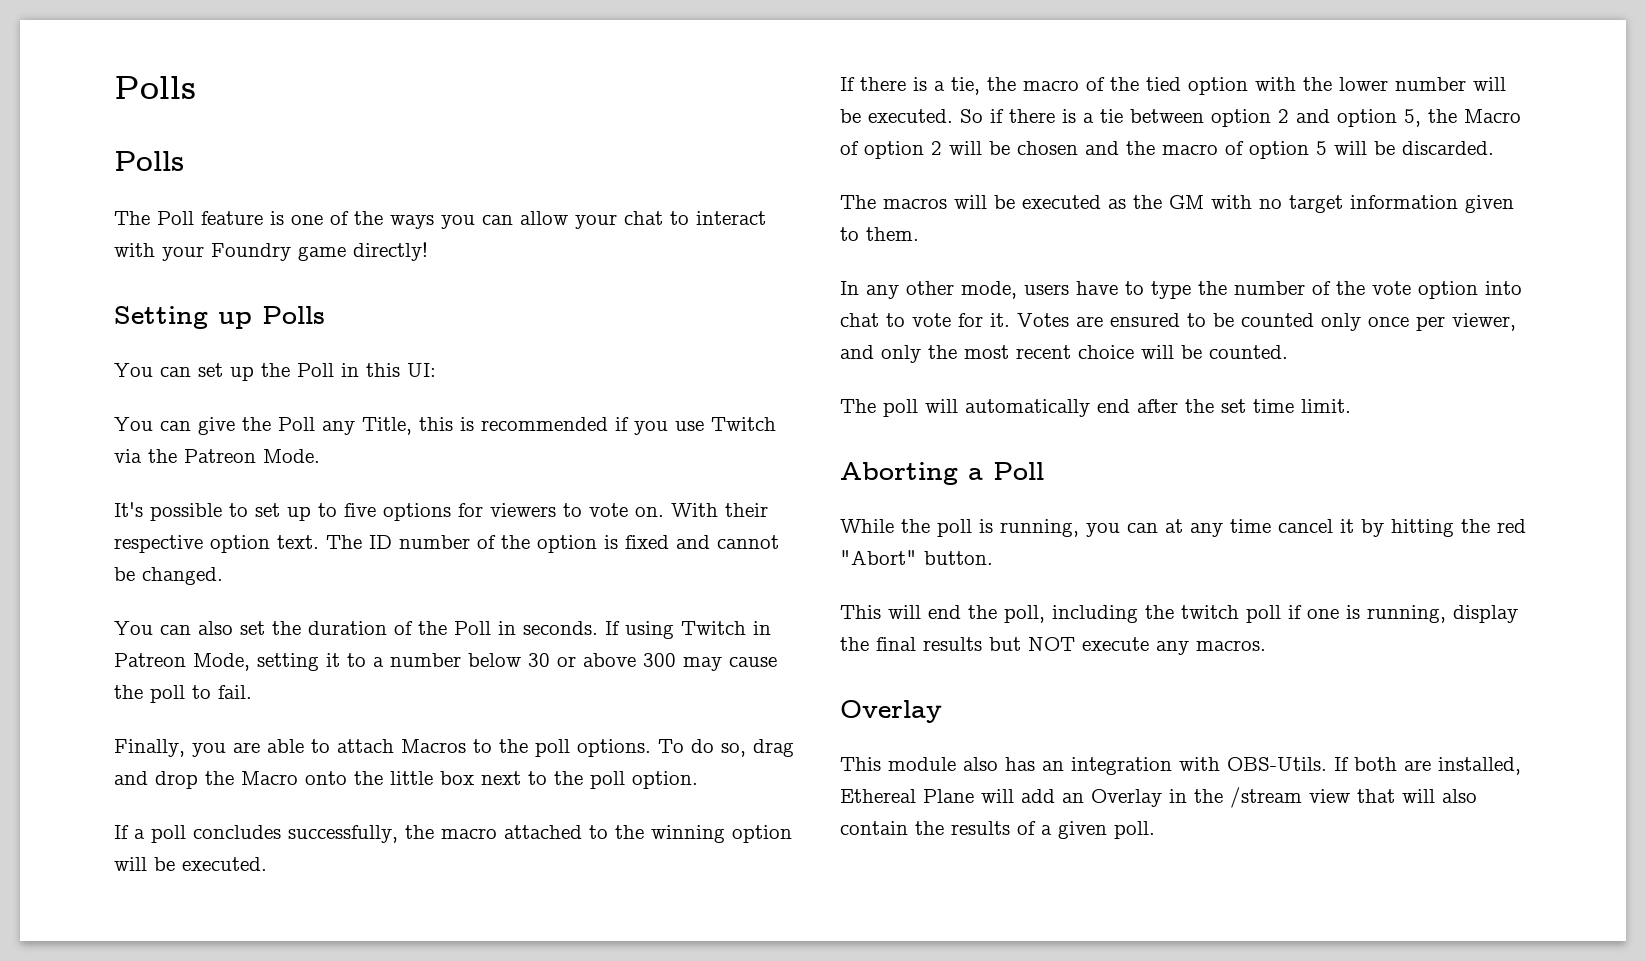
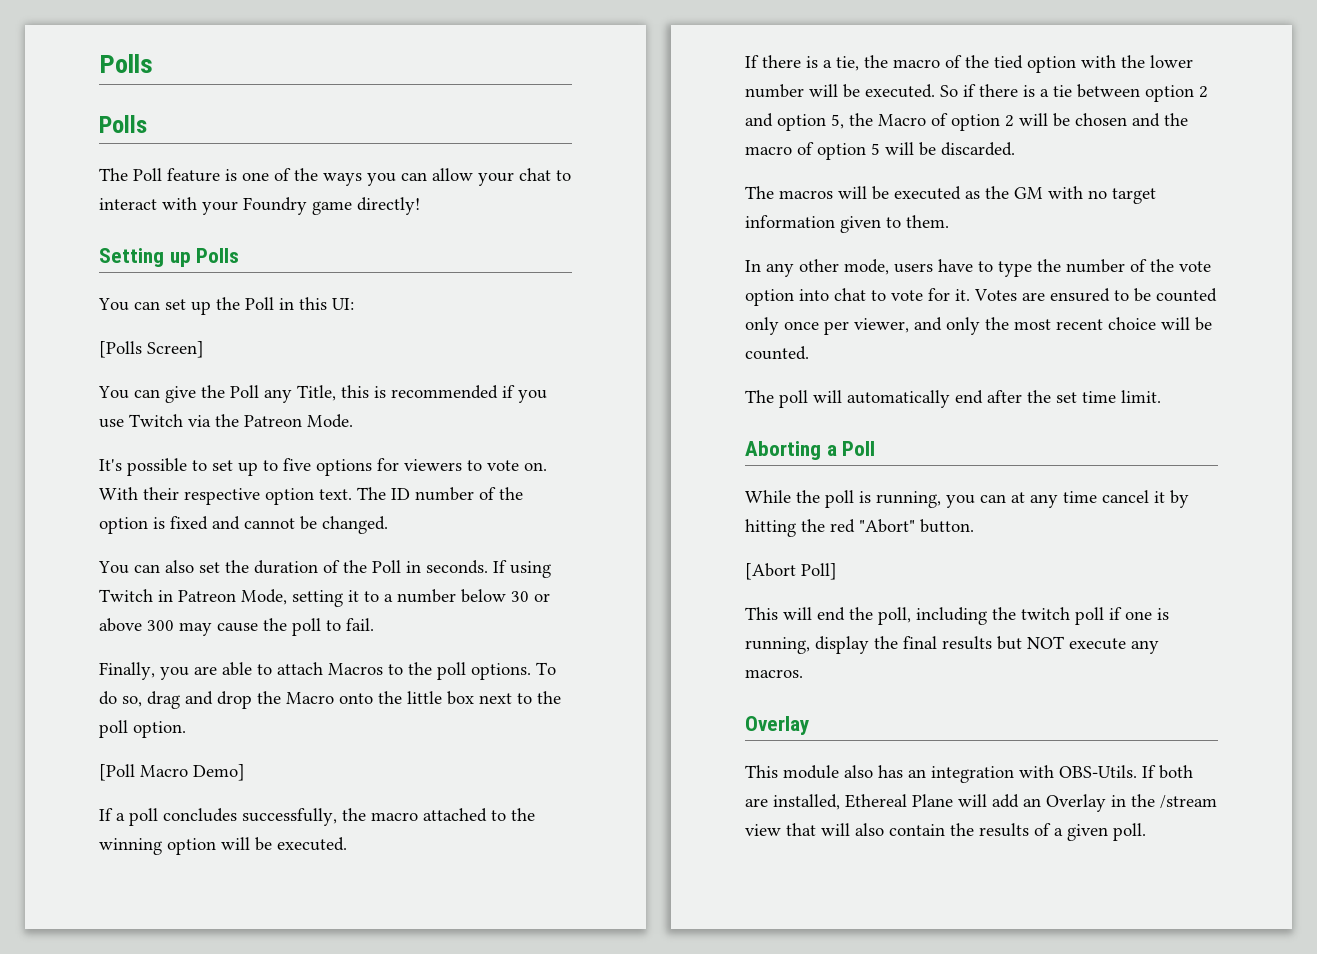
+ [Polls Screen]
+ [Poll Macro Demo]
+ [Abort Poll]

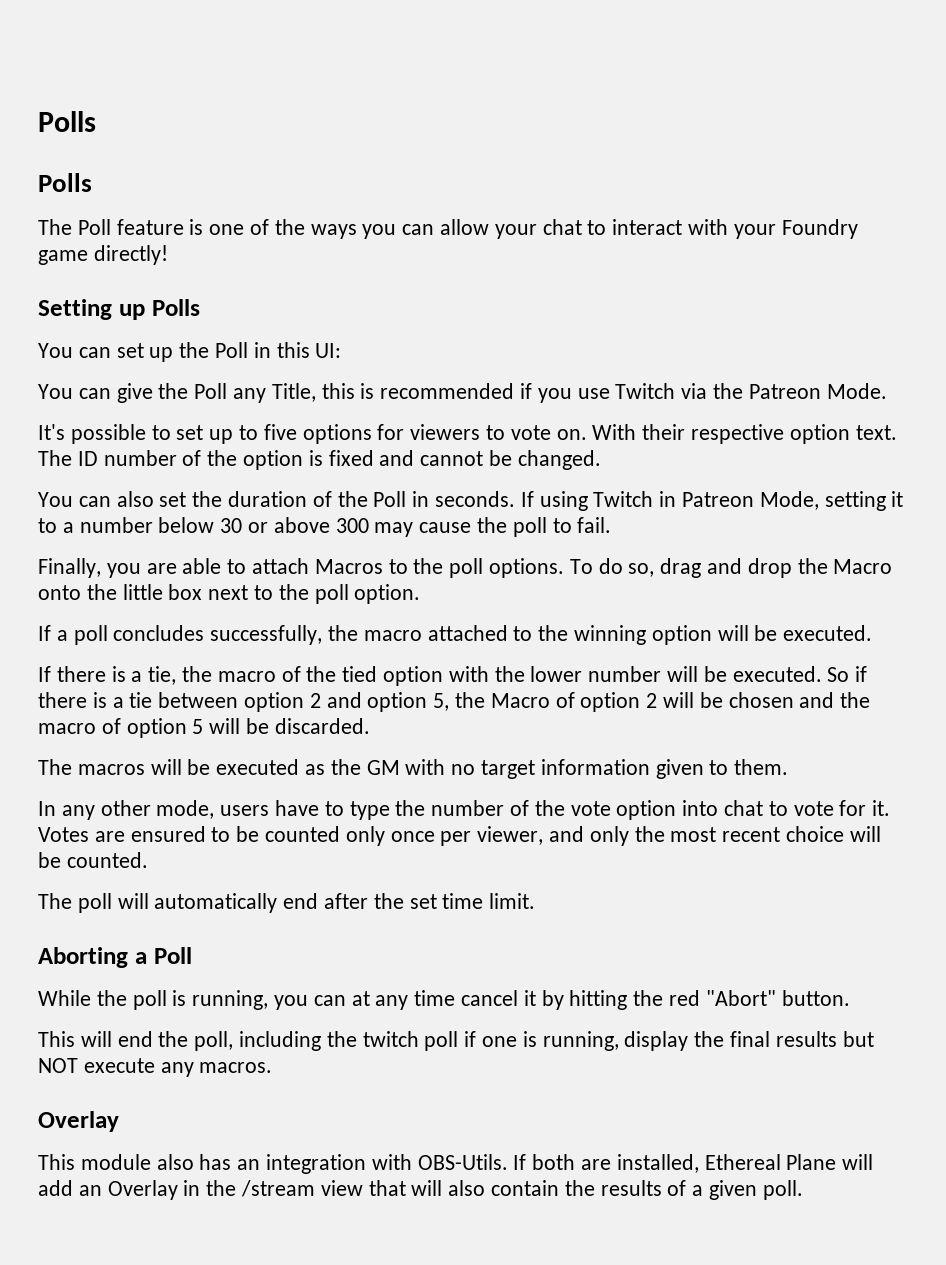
- [Polls Screen]
- [Poll Macro Demo]
- [Abort Poll]

